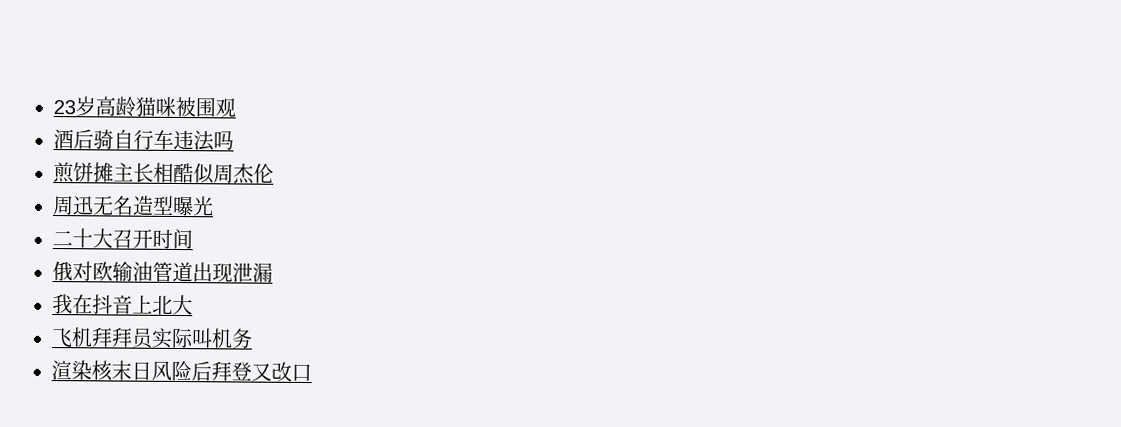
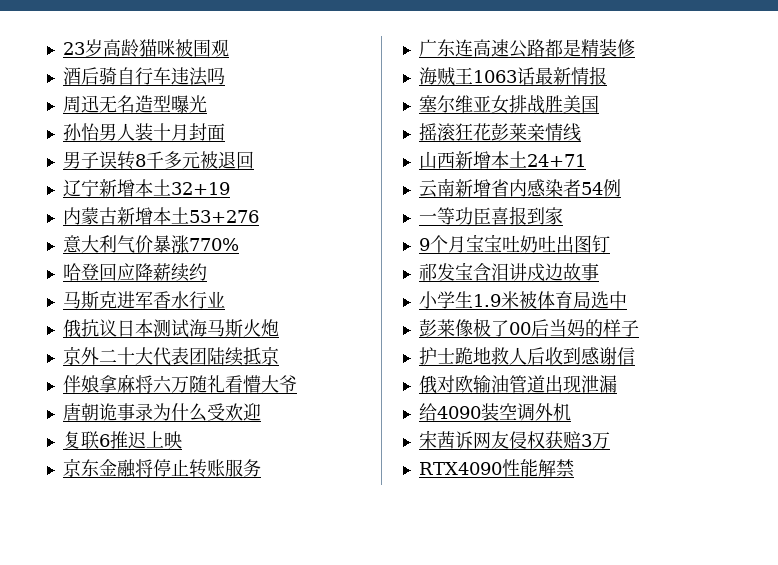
- 煎饼摊主长相酷似周杰伦
- 二十大召开时间
+ 孙怡男人装十月封面
+ 男子误转8千多元被退回
+ 辽宁新增本土32+19
+ 内蒙古新增本土53+276
+ 意大利气价暴涨770%
+ 哈登回应降薪续约
+ 马斯克进军香水行业
+ 俄抗议日本测试海马斯火炮
+ 京外二十大代表团陆续抵京
+ 伴娘拿麻将六万随礼看懵大爷
+ 唐朝诡事录为什么受欢迎
+ 复联6推迟上映
+ 京东金融将停止转账服务
+ 广东连高速公路都是精装修
+ 海贼王1063话最新情报
+ 塞尔维亚女排战胜美国
+ 摇滚狂花彭莱亲情线
+ 山西新增本土24+71
+ 云南新增省内感染者54例
+ 一等功臣喜报到家
+ 9个月宝宝吐奶吐出图钉
+ 祁发宝含泪讲戍边故事
+ 小学生1.9米被体育局选中
+ 彭莱像极了00后当妈的样子
+ 护士跪地救人后收到感谢信
- 我在抖音上北大
- 飞机拜拜员实际叫机务
- 渲染核末日风险后拜登又改口
+ 给4090装空调外机
+ 宋茜诉网友侵权获赔3万
+ RTX4090性能解禁

